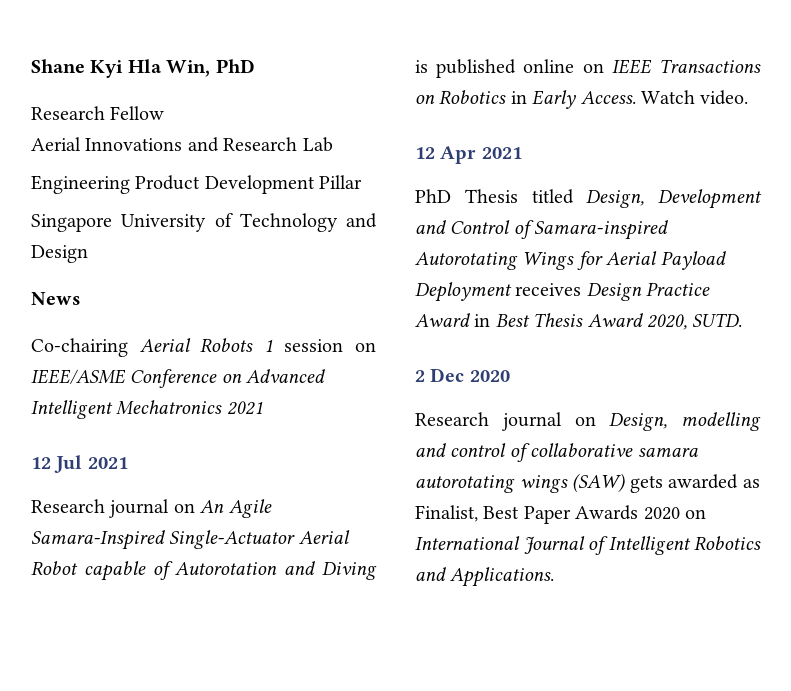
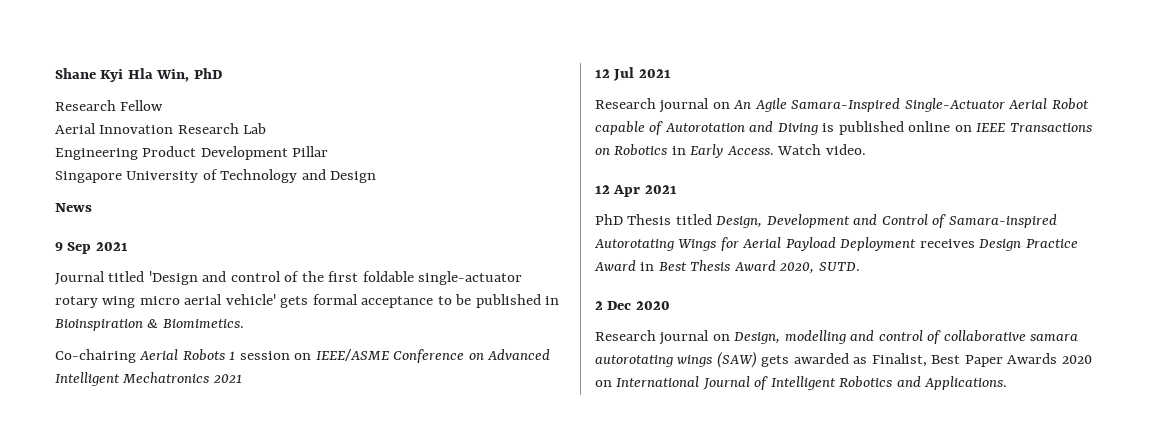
- Aerial Innovations and Research Lab
+ Aerial Innovation Research Lab
+ 9 Sep 2021
+ Journal titled 'Design and control of the first foldable single-actuator rotary wing micro aerial vehicle' gets formal acceptance to be published in Bioinspiration & Biomimetics.

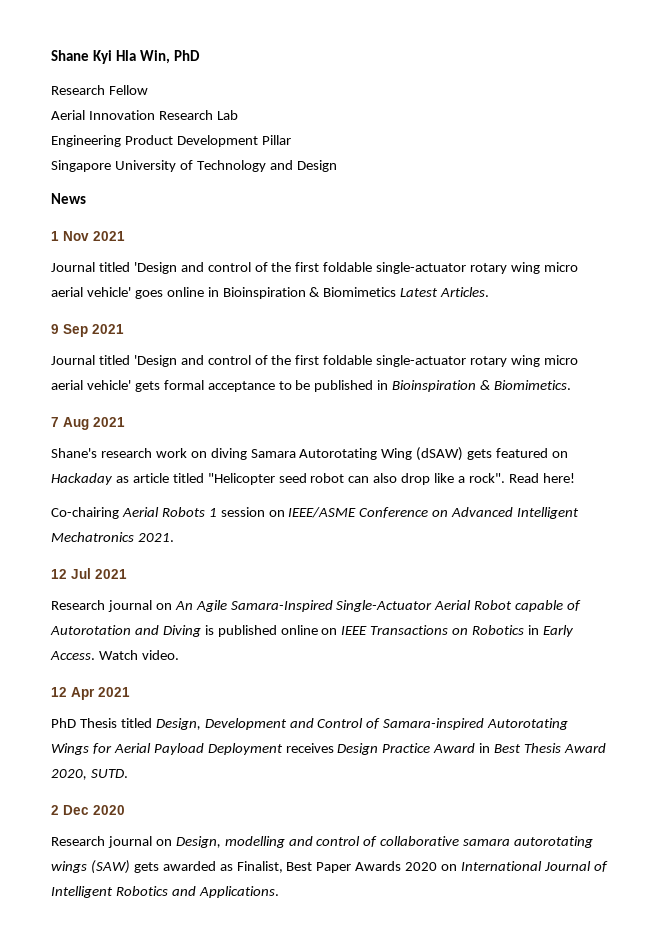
+ 1 Nov 2021
+ Journal titled 'Design and control of the first foldable single-actuator rotary wing micro aerial vehicle' goes online in Bioinspiration & Biomimetics Latest Articles.
+ 7 Aug 2021
+ Shane's research work on diving Samara Autorotating Wing (dSAW) gets featured on Hackaday as article titled "Helicopter seed robot can also drop like a rock". Read here!
- Co-chairing Aerial Robots 1 session on IEEE/ASME Conference on Advanced Intelligent Mechatronics 2021
+ Co-chairing Aerial Robots 1 session on IEEE/ASME Conference on Advanced Intelligent Mechatronics 2021.

